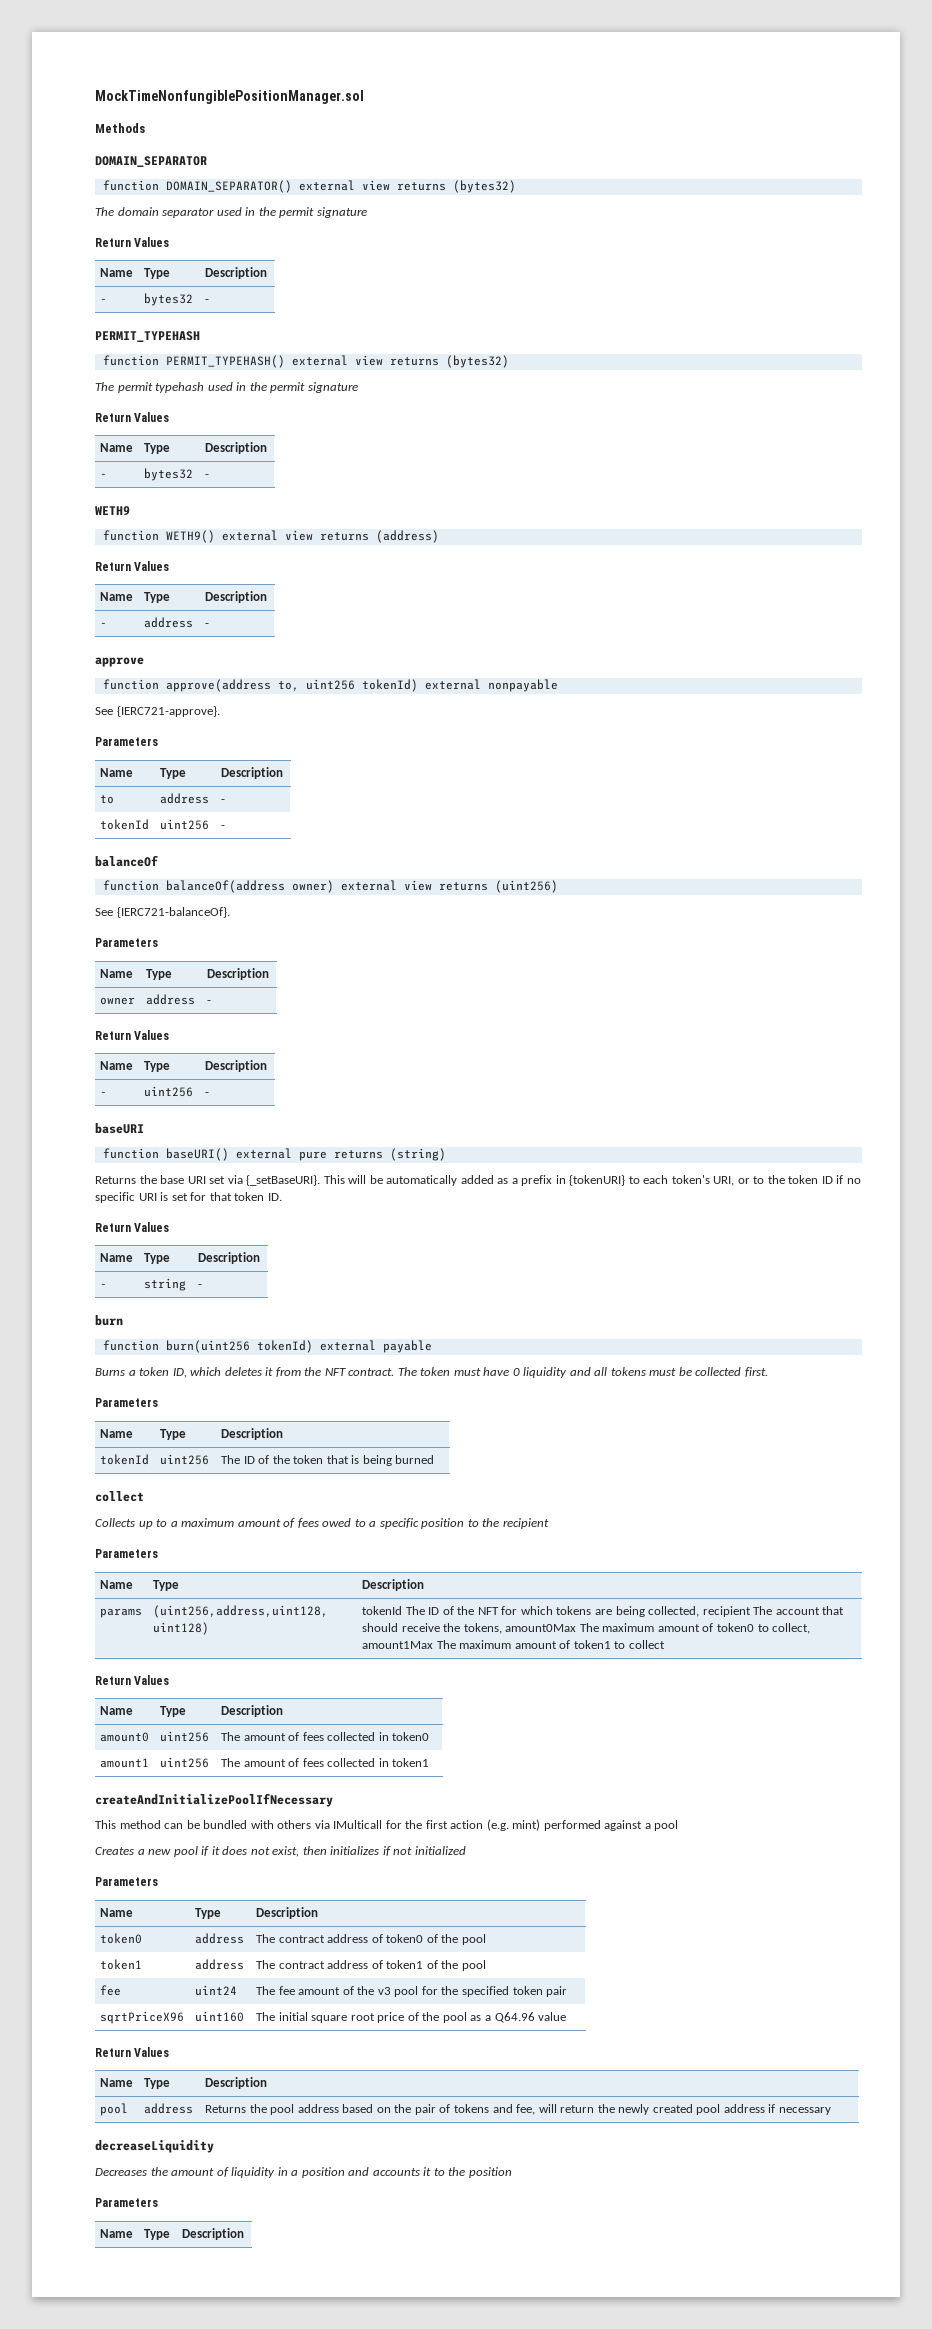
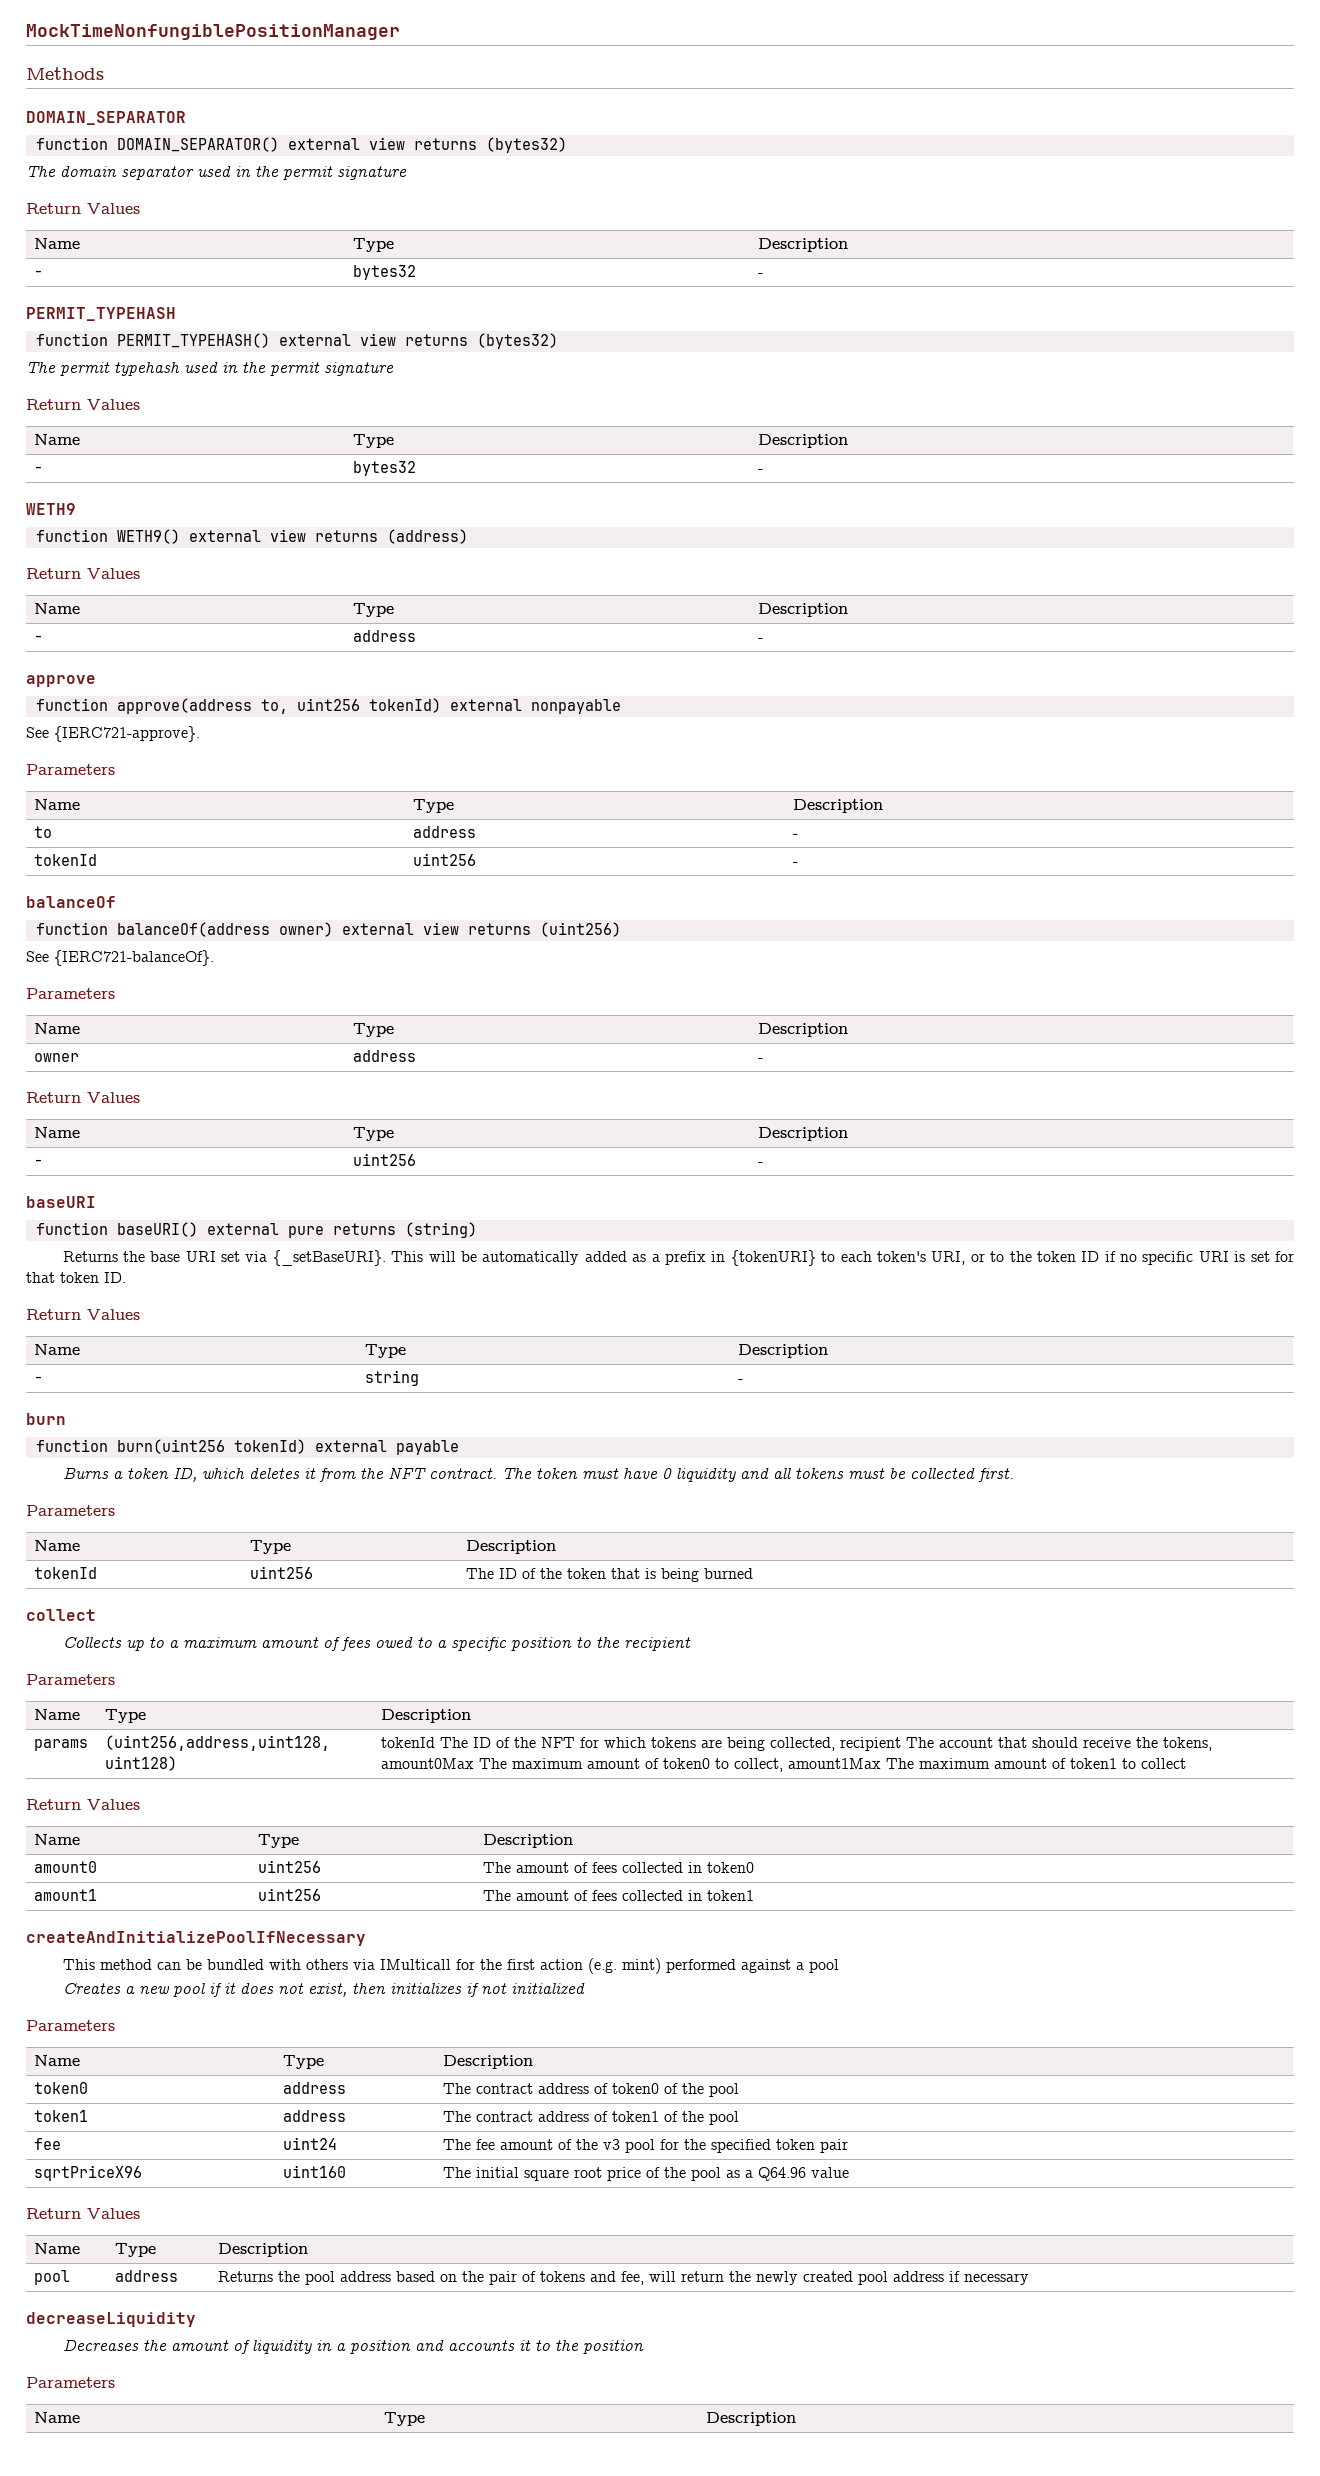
- MockTimeNonfungiblePositionManager.sol
+ MockTimeNonfungiblePositionManager

